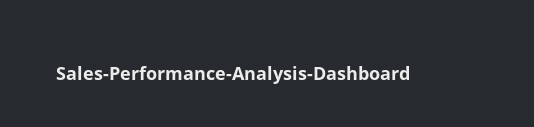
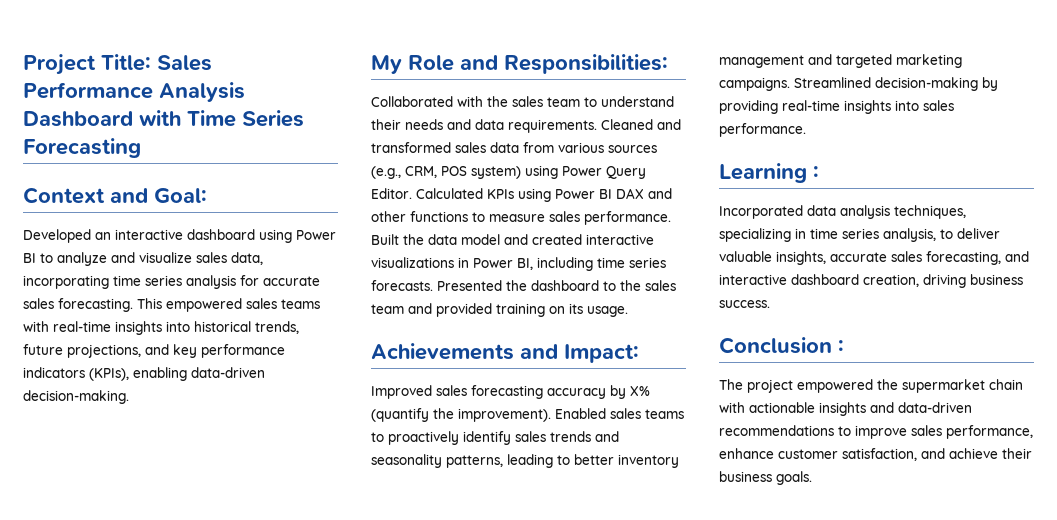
- Sales-Performance-Analysis-Dashboard
+ Project Title: Sales Performance Analysis Dashboard with Time Series Forecasting
+ Context and Goal:
+ Developed an interactive dashboard using Power BI to analyze and visualize sales data, incorporating time series analysis for accurate sales forecasting. This empowered sales teams with real-time insights into historical trends, future projections, and key performance indicators (KPIs), enabling data-driven decision-making.
+ My Role and Responsibilities:
+ Collaborated with the sales team to understand their needs and data requirements. Cleaned and transformed sales data from various sources (e.g., CRM, POS system) using Power Query Editor. Calculated KPIs using Power BI DAX and other functions to measure sales performance. Built the data model and created interactive visualizations in Power BI, including time series forecasts. Presented the dashboard to the sales team and provided training on its usage.
+ Achievements and Impact:
+ Improved sales forecasting accuracy by X% (quantify the improvement). Enabled sales teams to proactively identify sales trends and seasonality patterns, leading to better inventory management and targeted marketing campaigns. Streamlined decision-making by providing real-time insights into sales performance.
+ Learning :
+ Incorporated data analysis techniques, specializing in time series analysis, to deliver valuable insights, accurate sales forecasting, and interactive dashboard creation, driving business success.
+ Conclusion :
+ The project empowered the supermarket chain with actionable insights and data-driven recommendations to improve sales performance, enhance customer satisfaction, and achieve their business goals.

